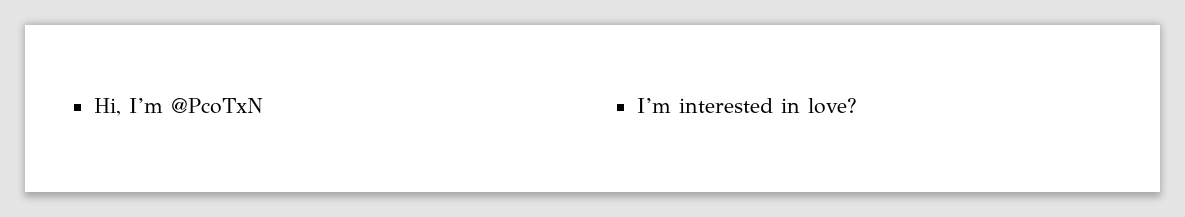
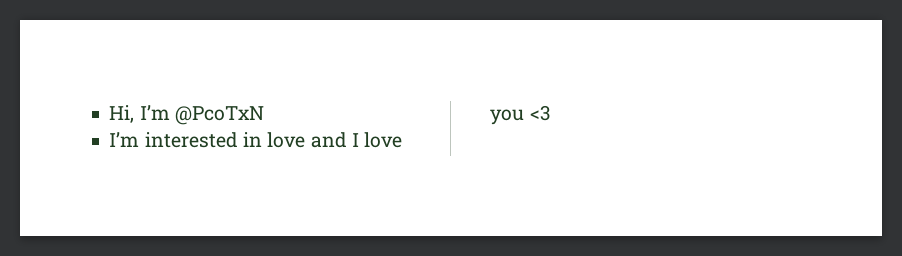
- I’m interested in love?
+ I’m interested in love and I love you <3

